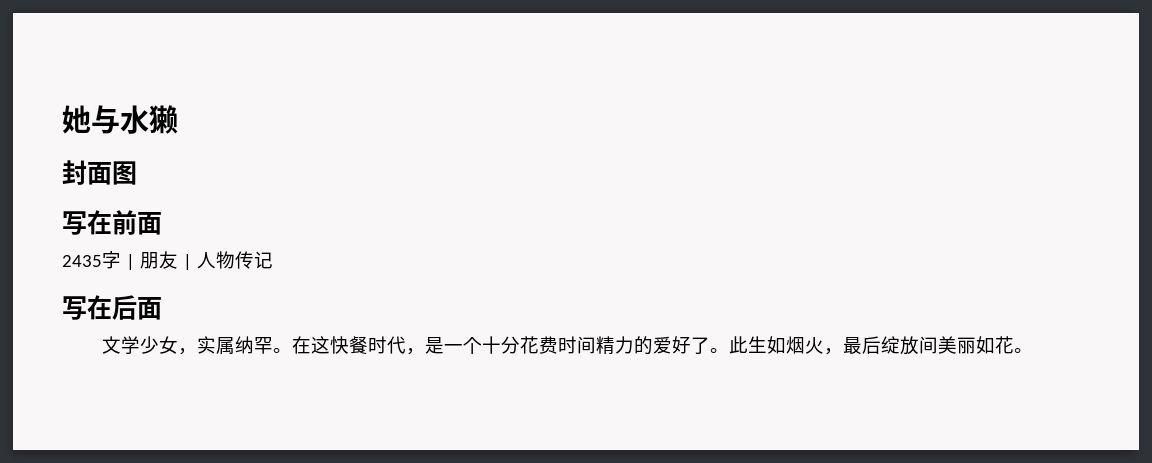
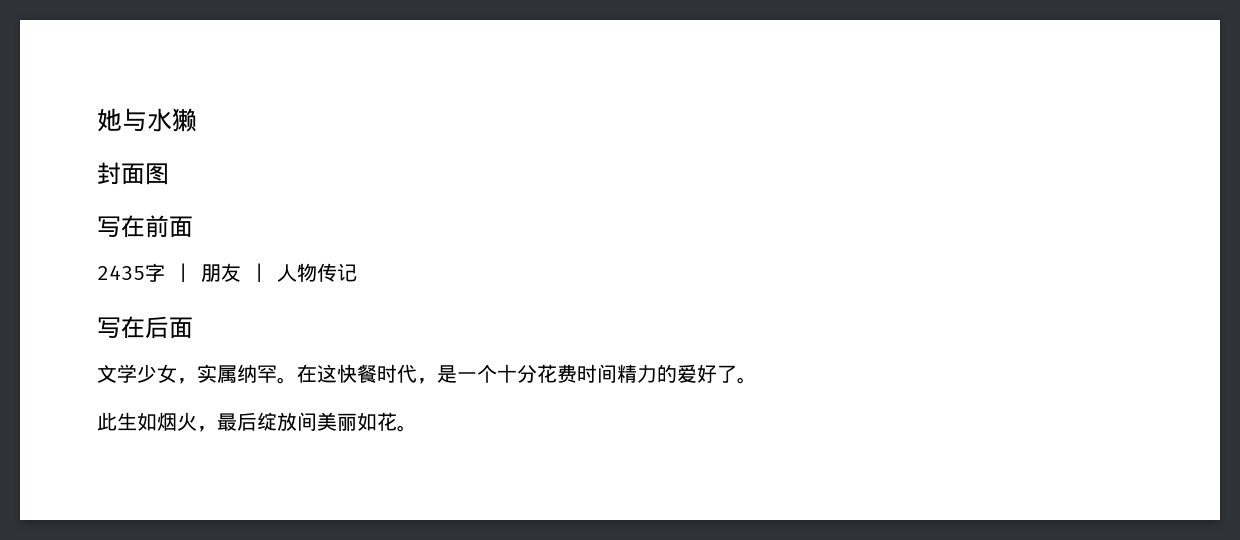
- 在这快餐时代，是一个十分花费时间精力的爱好了。此生如烟火，最后绽放间美丽如花。
+ 在这快餐时代，是一个十分花费时间精力的爱好了。
+ 此生如烟火，最后绽放间美丽如花。

